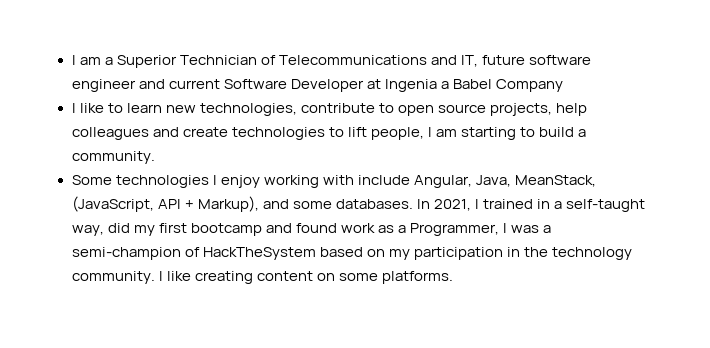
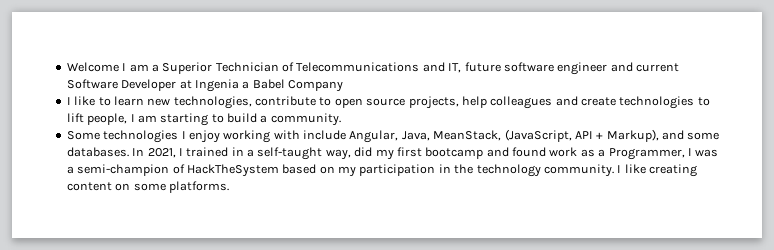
- I am a Superior Technician of Telecommunications and IT, future software engineer and current Software Developer at Ingenia a Babel Company
+ Welcome I am a Superior Technician of Telecommunications and IT, future software engineer and current Software Developer at Ingenia a Babel Company

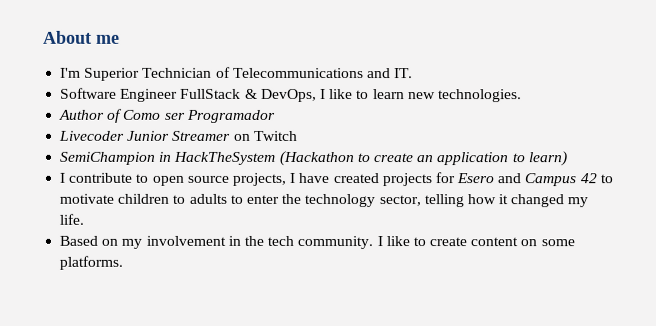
- Welcome I am a Superior Technician of Telecommunications and IT, future software engineer and current Software Developer at Ingenia a Babel Company
- I like to learn new technologies, contribute to open source projects, help colleagues and create technologies to lift people, I am starting to build a community.
- Some technologies I enjoy working with include Angular, Java, MeanStack, (JavaScript, API + Markup), and some databases. In 2021, I trained in a self-taught way, did my first bootcamp and found work as a Programmer, I was a semi-champion of HackTheSystem based on my participation in the technology community.
+ About me
+ I'm Superior Technician of Telecommunications and IT.
+ Software Engineer FullStack & DevOps, I like to learn new technologies.
+ Author of Como ser Programador
+ Livecoder Junior Streamer on Twitch
+ SemiChampion in HackTheSystem (Hackathon to create an application to learn)
+ I contribute to open source projects, I have created projects for Esero and Campus 42 to motivate children to adults to enter the technology sector, telling how it changed my life.
+ Based on my involvement in the tech community.
- I like creating content on some platforms.
+ I like to create content on some platforms.

